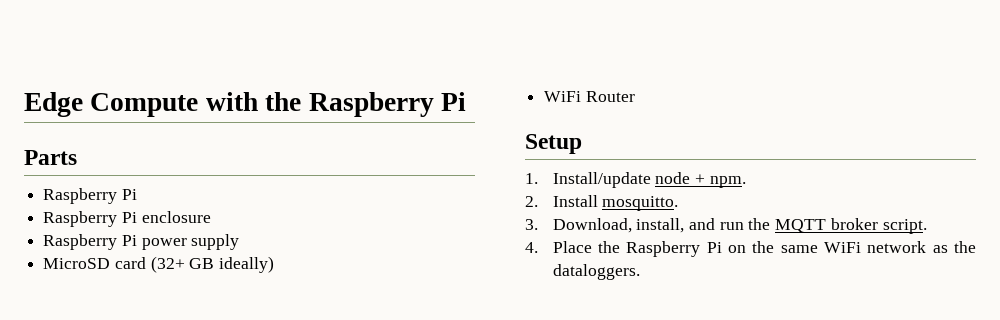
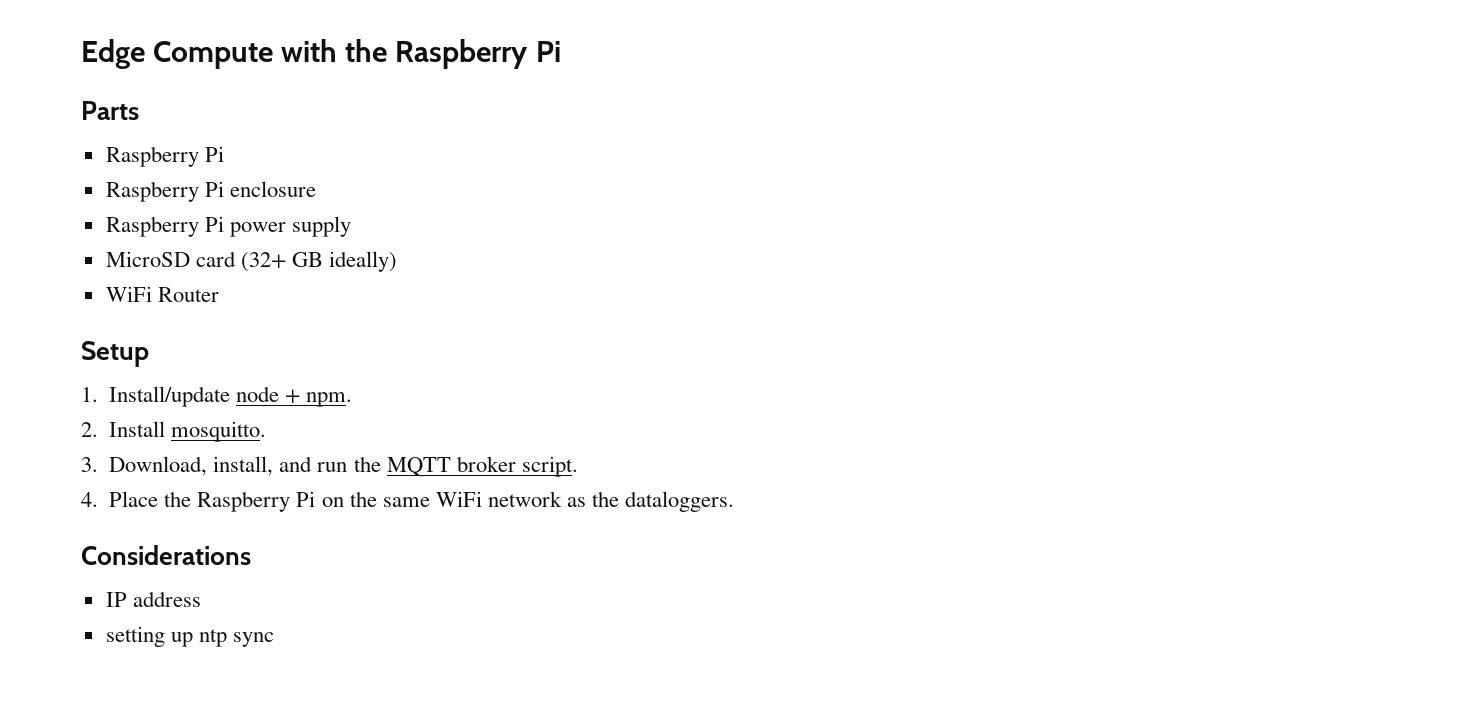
+ Considerations
+ IP address
+ setting up ntp sync

